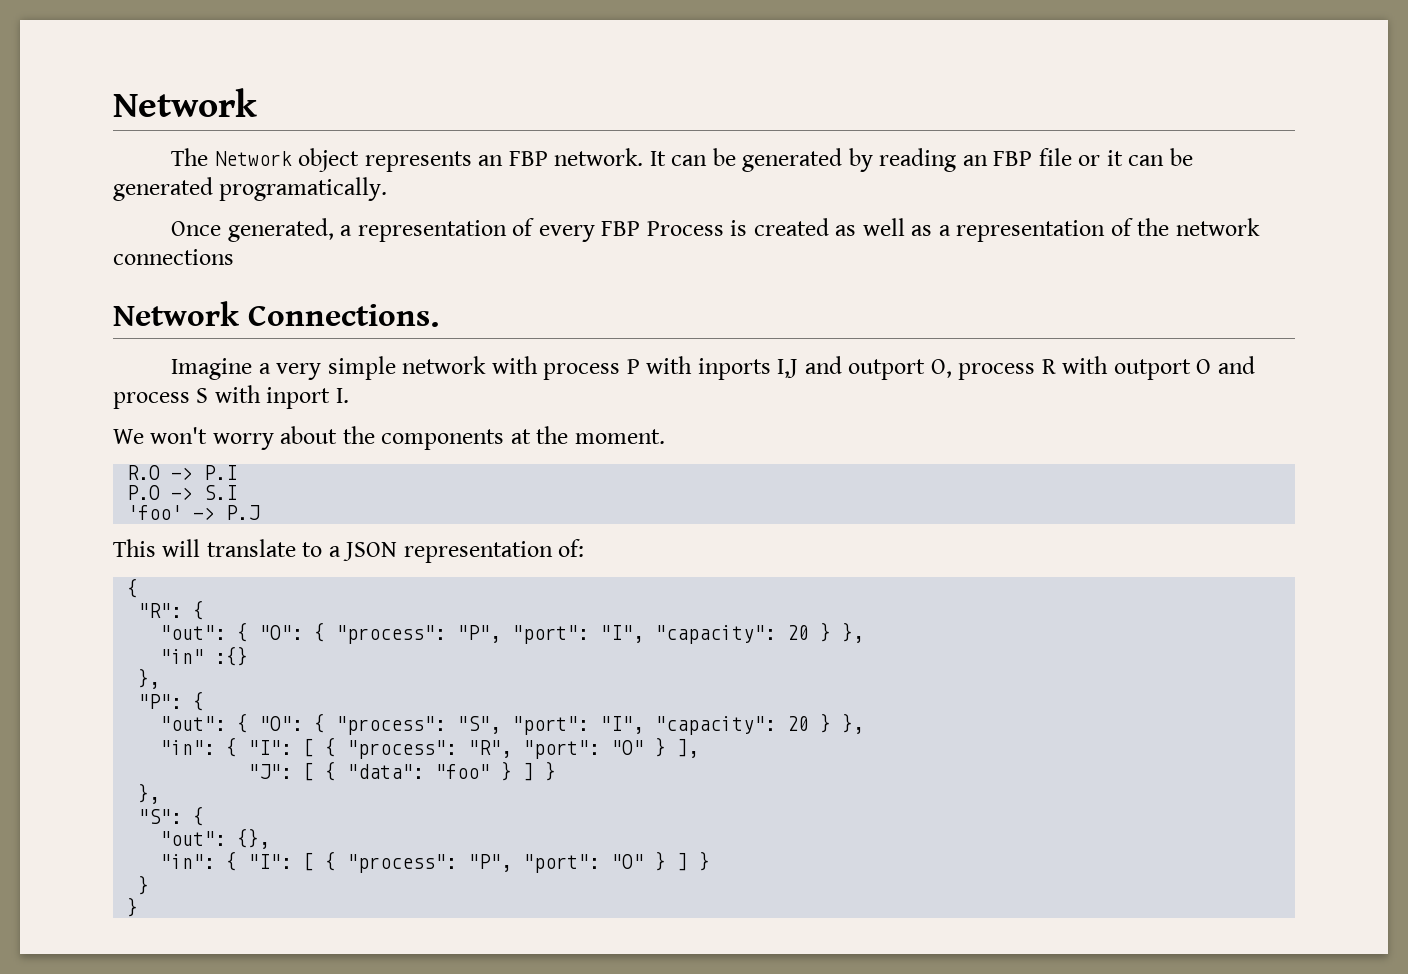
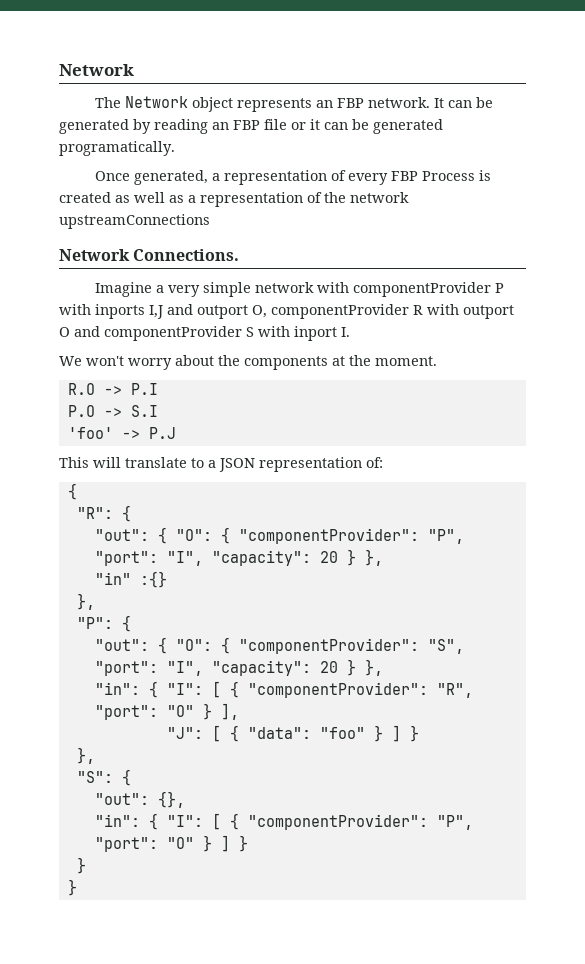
- Once generated, a representation of every FBP Process is created as well as a representation of the network connections
+ Once generated, a representation of every FBP Process is created as well as a representation of the network upstreamConnections
- Imagine a very simple network with process P with inports I,J and outport O, process R with outport O and process S with inport I.
+ Imagine a very simple network with componentProvider P with inports I,J and outport O, componentProvider R with outport O and componentProvider S with inport I.
- "out": { "O": { "process": "P", "port": "I", "capacity": 20 } },
+ "out": { "O": { "componentProvider": "P", "port": "I", "capacity": 20 } },
- "out": { "O": { "process": "S", "port": "I", "capacity": 20 } },
+ "out": { "O": { "componentProvider": "S", "port": "I", "capacity": 20 } },
- "in": { "I": [ { "process": "R", "port": "O" } ],
+ "in": { "I": [ { "componentProvider": "R", "port": "O" } ],
- "in": { "I": [ { "process": "P", "port": "O" } ] }
+ "in": { "I": [ { "componentProvider": "P", "port": "O" } ] }

